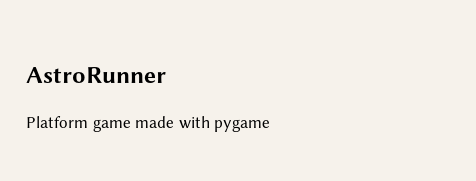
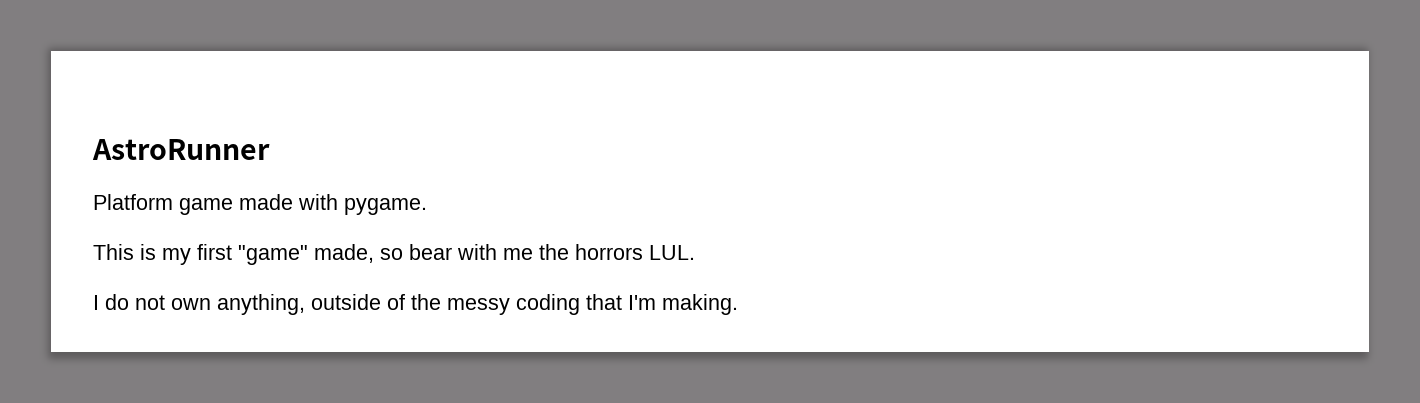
- Platform game made with pygame
+ Platform game made with pygame.
+ This is my first "game" made, so bear with me the horrors LUL.
+ I do not own anything, outside of the messy coding that I'm making.

